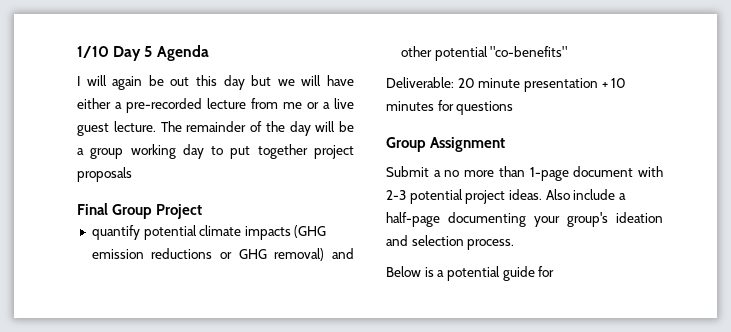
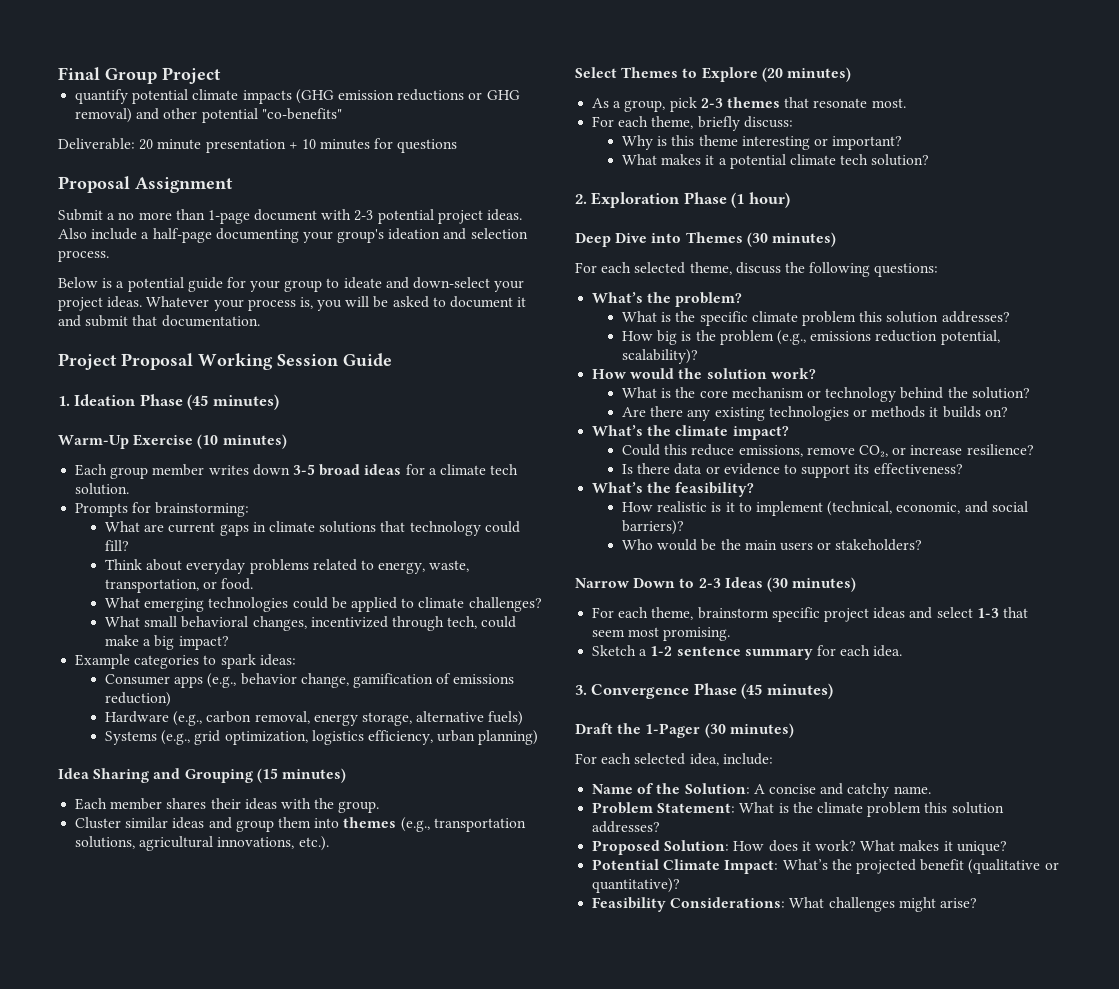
- 1/10 Day 5 Agenda
- I will again be out this day but we will have either a pre-recorded lecture from me or a live guest lecture. The remainder of the day will be a group working day to put together project proposals
- Group Assignment
+ Proposal Assignment
- Below is a potential guide for
+ Below is a potential guide for your group to ideate and down-select your project ideas. Whatever your process is, you will be asked to document it and submit that documentation.
+ Project Proposal Working Session Guide
+ 1. Ideation Phase (45 minutes)
+ Warm-Up Exercise (10 minutes)
+ Each group member writes down 3-5 broad ideas for a climate tech solution.
+ Prompts for brainstorming:
+ What are current gaps in climate solutions that technology could fill?
+ Think about everyday problems related to energy, waste, transportation, or food.
+ What emerging technologies could be applied to climate challenges?
+ What small behavioral changes, incentivized through tech, could make a big impact?
+ Example categories to spark ideas:
+ Consumer apps (e.g., behavior change, gamification of emissions reduction)
+ Hardware (e.g., carbon removal, energy storage, alternative fuels)
+ Systems (e.g., grid optimization, logistics efficiency, urban planning)
+ Idea Sharing and Grouping (15 minutes)
+ Each member shares their ideas with the group.
+ Cluster similar ideas and group them into themes (e.g., transportation solutions, agricultural innovations, etc.).
+ Select Themes to Explore (20 minutes)
+ As a group, pick 2-3 themes that resonate most.
+ For each theme, briefly discuss:
+ Why is this theme interesting or important?
+ What makes it a potential climate tech solution?
+ 2. Exploration Phase (1 hour)
+ Deep Dive into Themes (30 minutes)
+ For each selected theme, discuss the following questions:
+ What’s the problem?
+ What is the specific climate problem this solution addresses?
+ How big is the problem (e.g., emissions reduction potential, scalability)?
+ How would the solution work?
+ What is the core mechanism or technology behind the solution?
+ Are there any existing technologies or methods it builds on?
+ What’s the climate impact?
+ Could this reduce emissions, remove CO₂, or increase resilience?
+ Is there data or evidence to support its effectiveness?
+ What’s the feasibility?
+ How realistic is it to implement (technical, economic, and social barriers)?
+ Who would be the main users or stakeholders?
+ Narrow Down to 2-3 Ideas (30 minutes)
+ For each theme, brainstorm specific project ideas and select 1-3 that seem most promising.
+ Sketch a 1-2 sentence summary for each idea.
+ 3. Convergence Phase (45 minutes)
+ Draft the 1-Pager (30 minutes)
+ For each selected idea, include:
+ Name of the Solution: A concise and catchy name.
+ Problem Statement: What is the climate problem this solution addresses?
+ Proposed Solution: How does it work? What makes it unique?
+ Potential Climate Impact: What’s the projected benefit (qualitative or quantitative)?
+ Feasibility Considerations: What challenges might arise?

